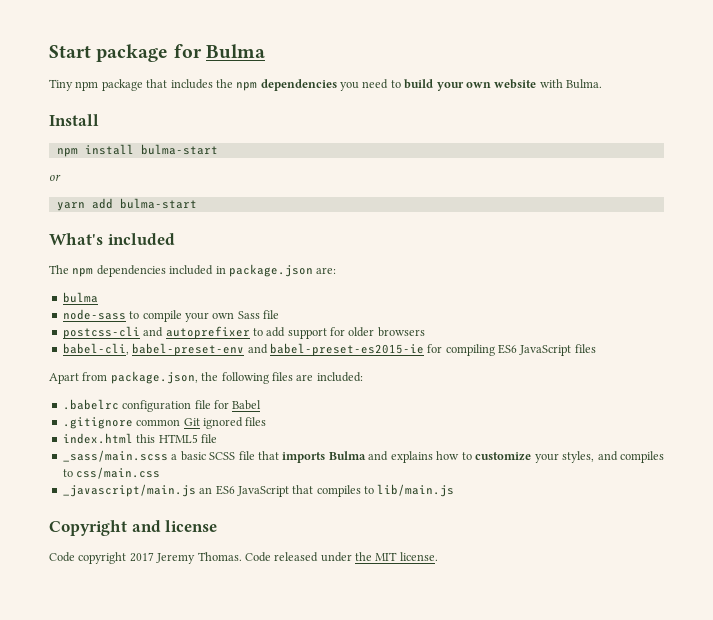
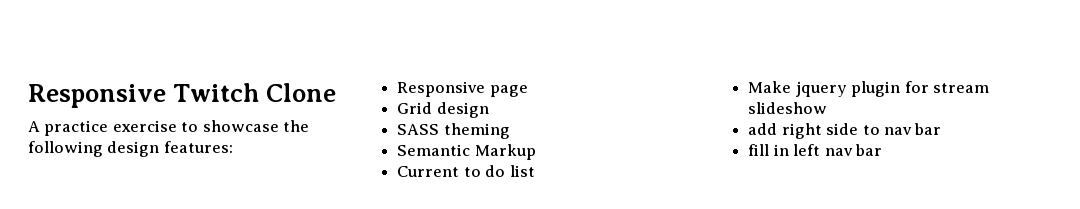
- Start package for Bulma
- Tiny npm package that includes the npm dependencies you need to build your own website with Bulma.
- Install
- npm install bulma-start
- or
- yarn add bulma-start
- What's included
- The npm dependencies included in package.json are:
- bulma
- node-sass to compile your own Sass file
- postcss-cli and autoprefixer to add support for older browsers
- babel-cli, babel-preset-env and babel-preset-es2015-ie for compiling ES6 JavaScript files
- Apart from package.json, the following files are included:
- .babelrc configuration file for Babel
- .gitignore common Git ignored files
- index.html this HTML5 file
- _sass/main.scss a basic SCSS file that imports Bulma and explains how to customize your styles, and compiles to css/main.css
- _javascript/main.js an ES6 JavaScript that compiles to lib/main.js
- Copyright and license
- Code copyright 2017 Jeremy Thomas. Code released under the MIT license.
+ Responsive Twitch Clone
+ A practice exercise to showcase the following design features:
+ Responsive page
+ Grid design
+ SASS theming
+ Semantic Markup
+ Current to do list
+ Make jquery plugin for stream slideshow
+ add right side to nav bar
+ fill in left nav bar

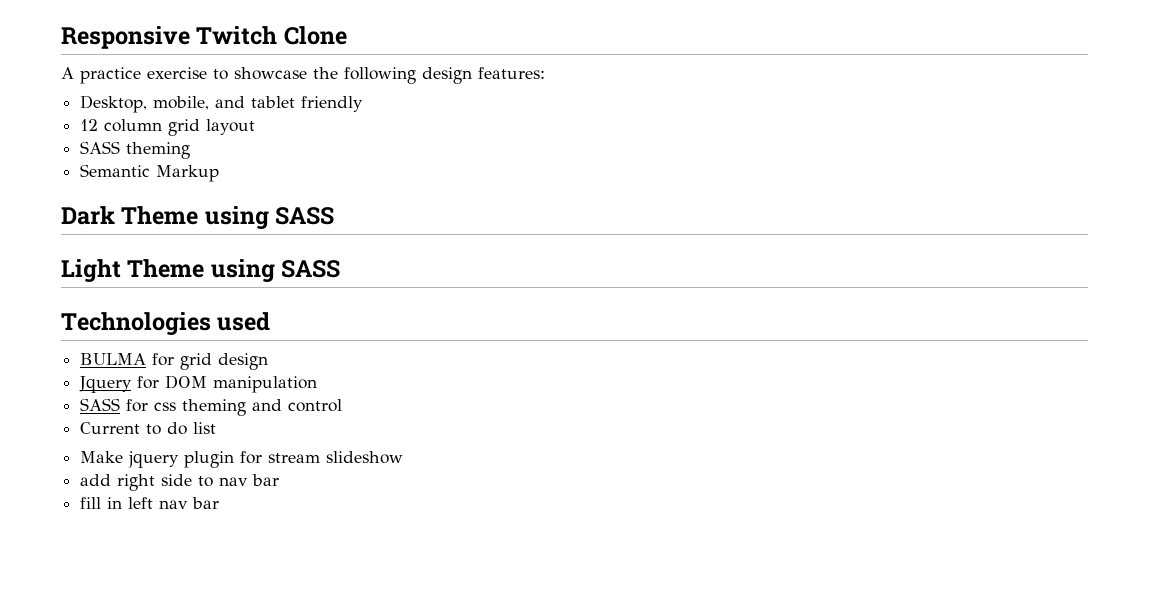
- Responsive page
- Grid design
+ Desktop, mobile, and tablet friendly
+ 12 column grid layout
  SASS theming
  Semantic Markup
+ Dark Theme using SASS
+ Light Theme using SASS
+ Technologies used
+ BULMA for grid design
+ Jquery for DOM manipulation
+ SASS for css theming and control

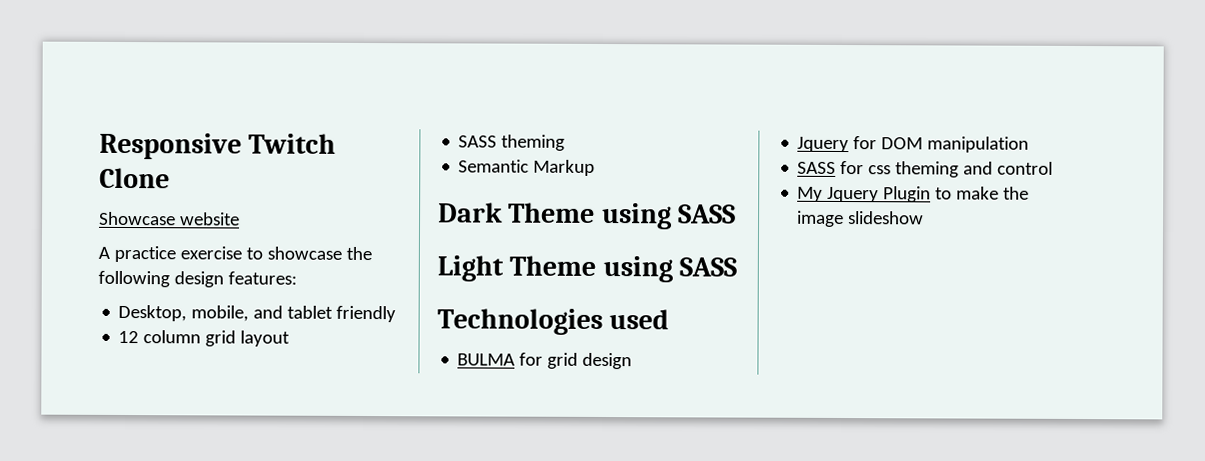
+ Showcase website
- Current to do list
- Make jquery plugin for stream slideshow
- add right side to nav bar
- fill in left nav bar
+ My Jquery Plugin to make the image slideshow

